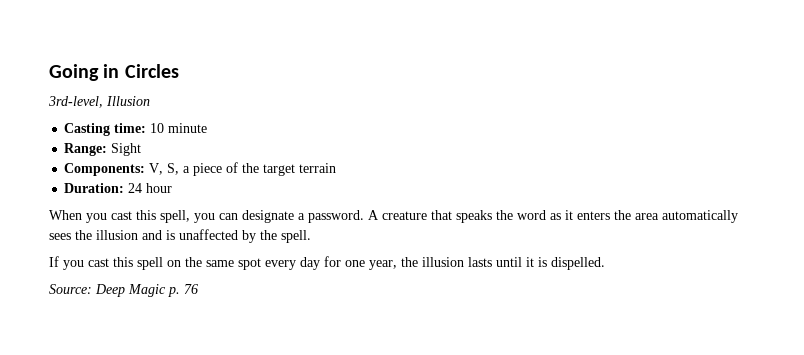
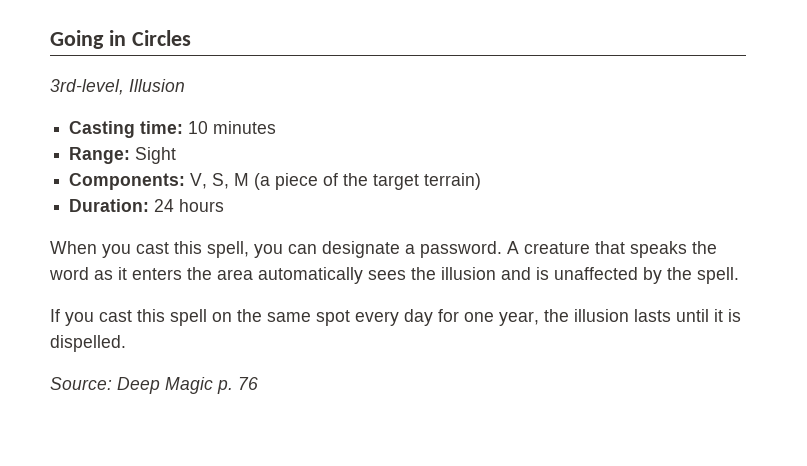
- Casting time: 10 minute
+ Casting time: 10 minutes
- Components: V, S, a piece of the target terrain
+ Components: V, S, M (a piece of the target terrain)
- Duration: 24 hour
+ Duration: 24 hours

